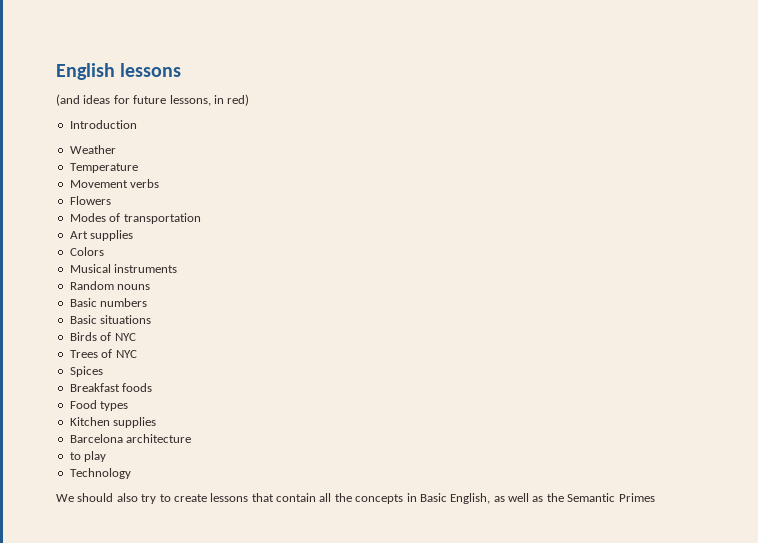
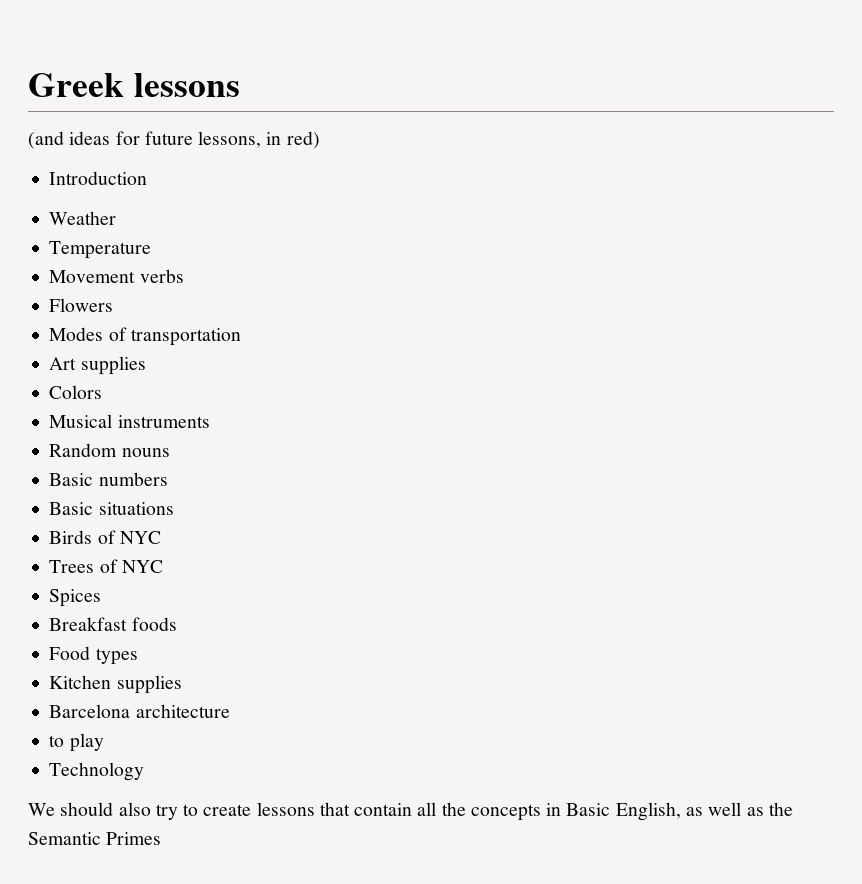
- English lessons
+ Greek lessons

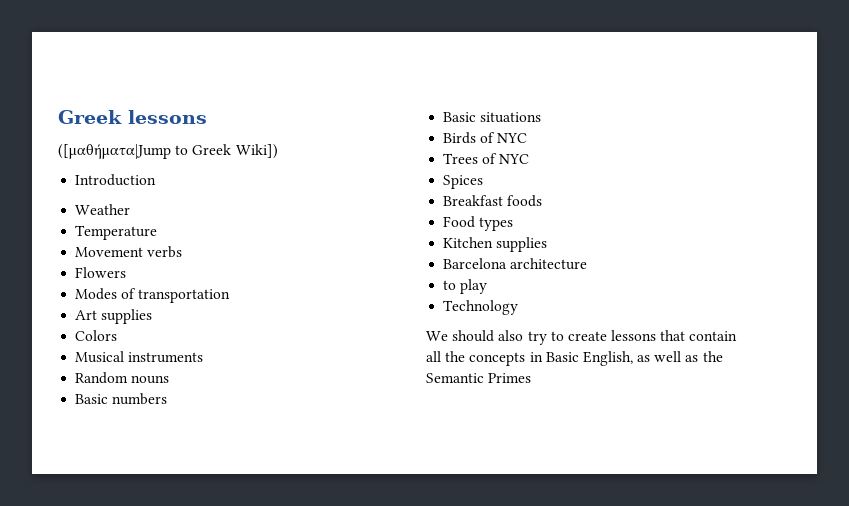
- (and ideas for future lessons, in red)
+ ([μαθήματα|Jump to Greek Wiki])

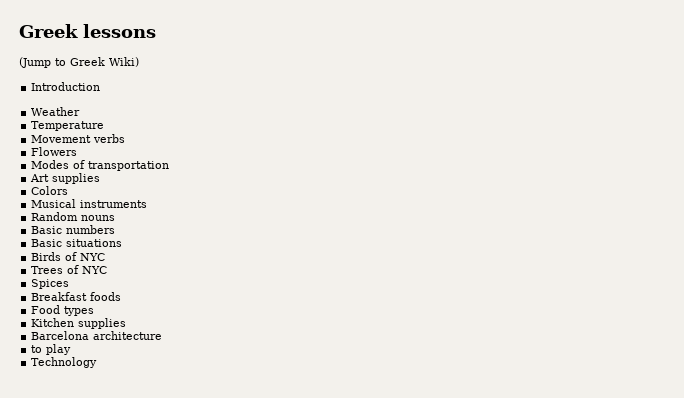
- ([μαθήματα|Jump to Greek Wiki])
+ (Jump to Greek Wiki)
- We should also try to create lessons that contain all the concepts in Basic English, as well as the Semantic Primes

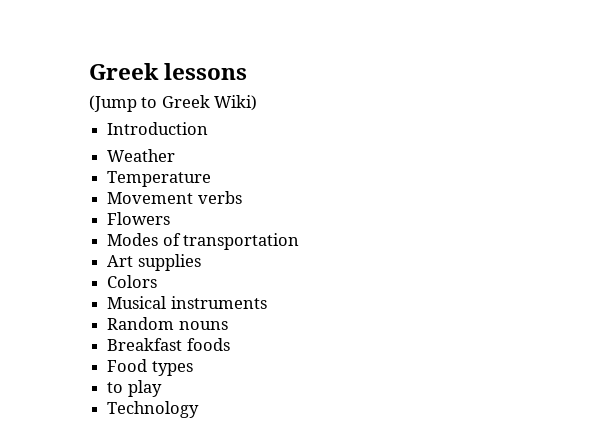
- Basic numbers
- Basic situations
- Birds of NYC
- Trees of NYC
- Spices
- Kitchen supplies
- Barcelona architecture

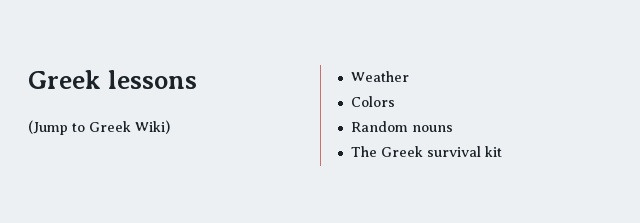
- Introduction
- Temperature
- Movement verbs
- Flowers
- Modes of transportation
- Art supplies
- Musical instruments
- Breakfast foods
- Food types
- to play
- Technology
+ The Greek survival kit

